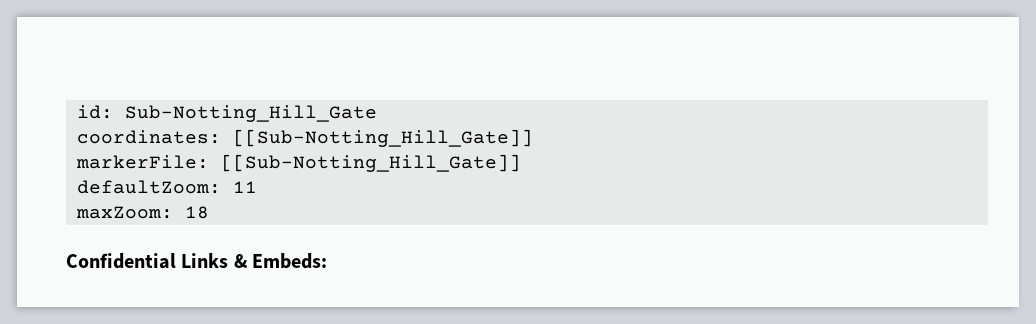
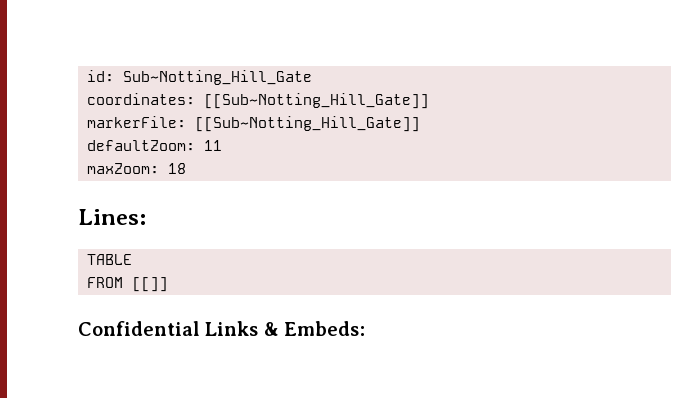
- id: Sub-Notting_Hill_Gate
+ id: Sub~Notting_Hill_Gate
- coordinates: [[Sub-Notting_Hill_Gate]]
+ coordinates: [[Sub~Notting_Hill_Gate]]
- markerFile: [[Sub-Notting_Hill_Gate]]
+ markerFile: [[Sub~Notting_Hill_Gate]]
+ Lines:
+ TABLE
+ FROM [[]]

